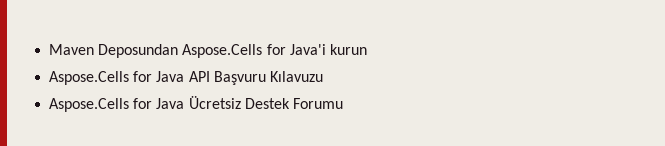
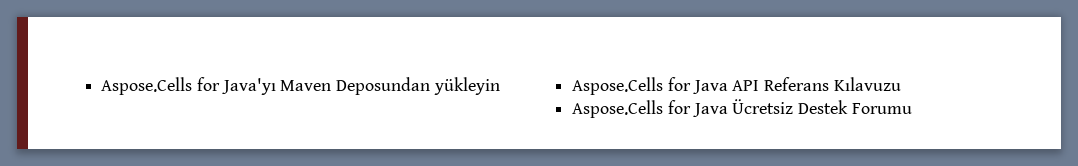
- Maven Deposundan Aspose.Cells for Java'i kurun
+ Aspose.Cells for Java'yı Maven Deposundan yükleyin
- Aspose.Cells for Java API Başvuru Kılavuzu
+ Aspose.Cells for Java API Referans Kılavuzu

